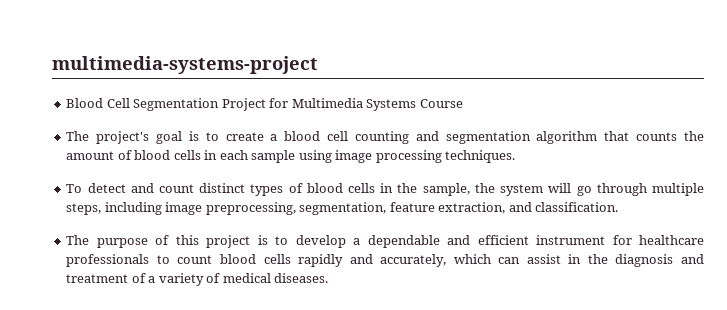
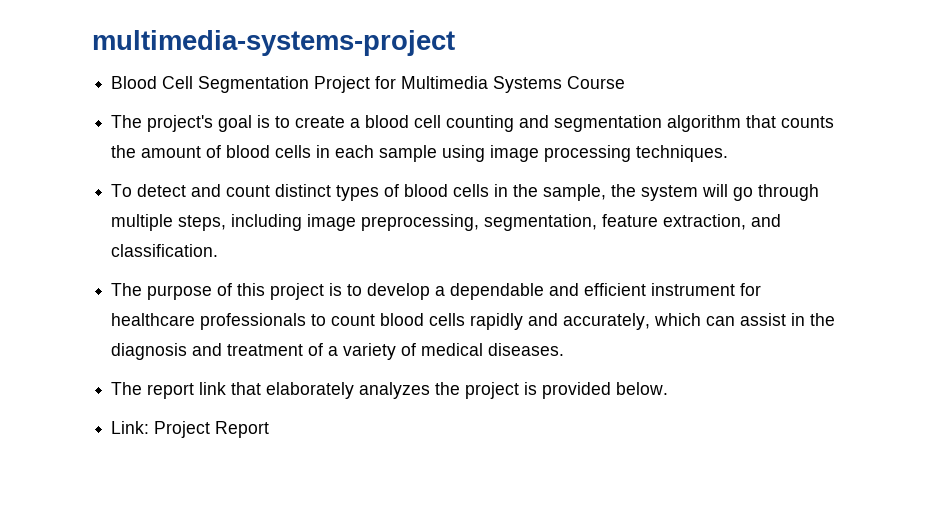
+ The report link that elaborately analyzes the project is provided below.
+ Link: Project Report

